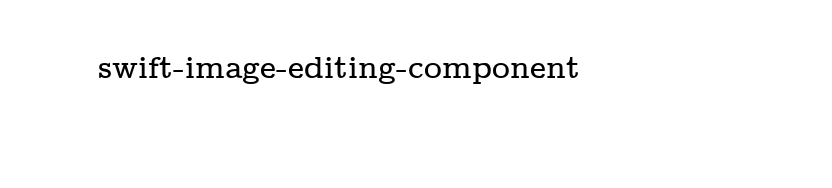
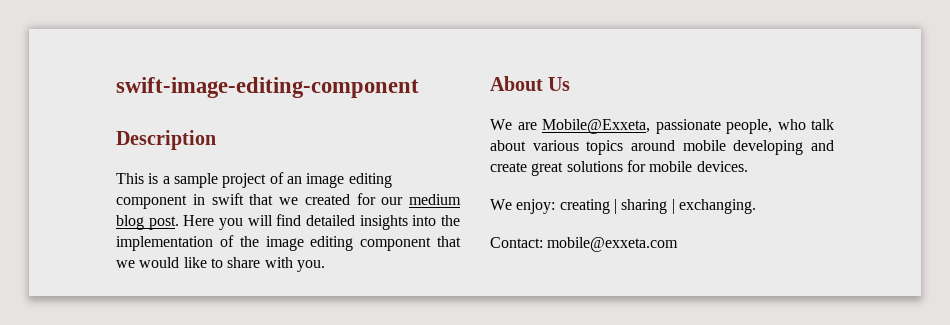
+ Description
+ This is a sample project of an image editing component in swift that we created for our medium blog post. Here you will find detailed insights into the implementation of the image editing component that we would like to share with you.
+ About Us
+ We are Mobile@Exxeta, passionate people, who talk about various topics around mobile developing and create great solutions for mobile devices.
+ We enjoy: creating | sharing | exchanging.
+ Contact: mobile@exxeta.com

